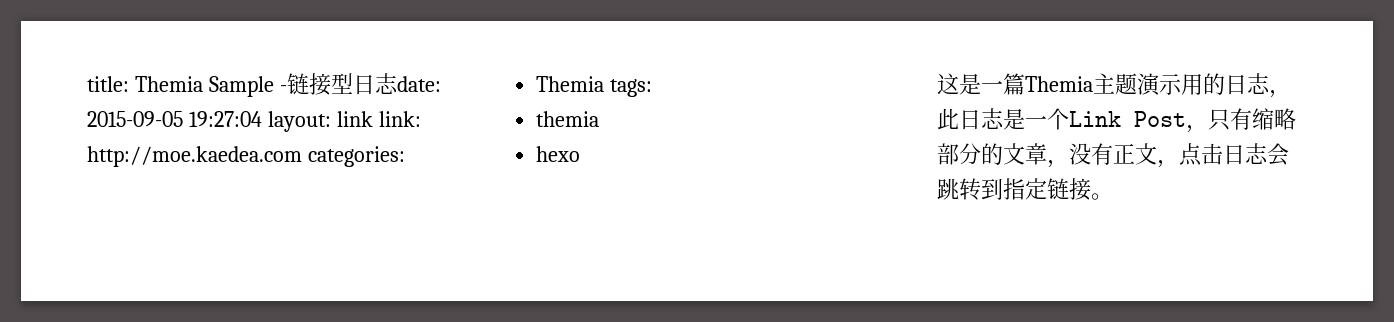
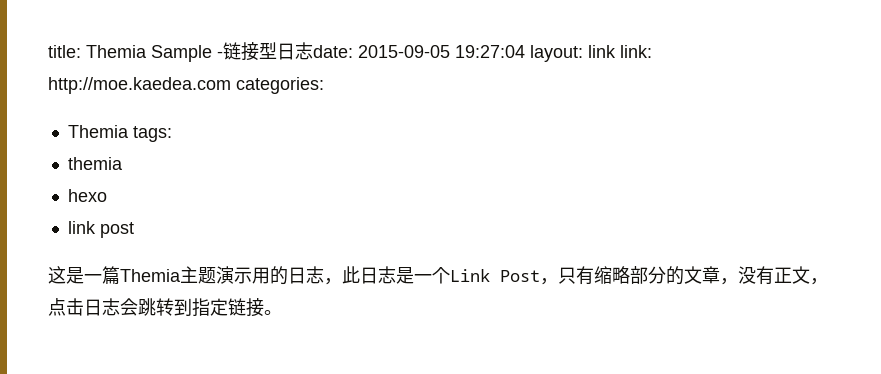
+ link post

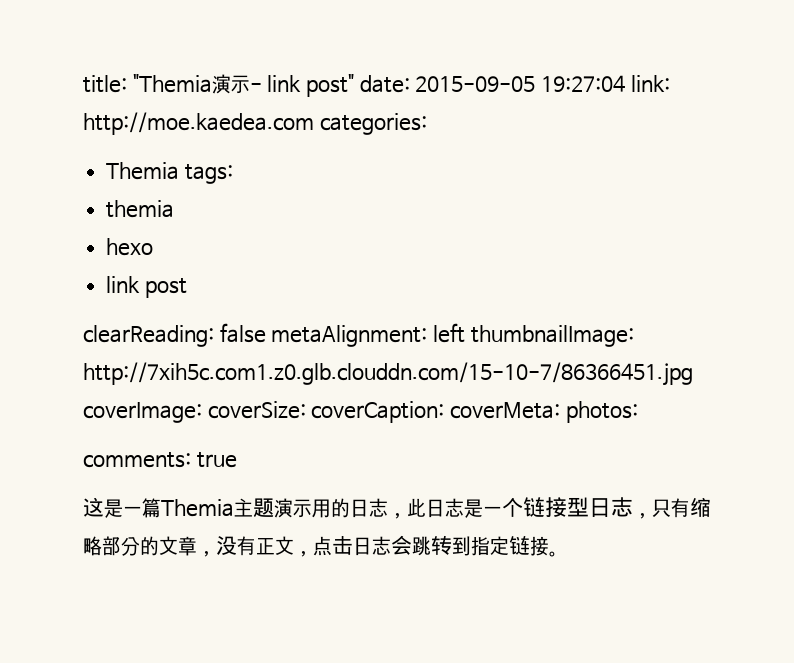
- title: Themia Sample -链接型日志date: 2015-09-05 19:27:04 layout: link link: http://moe.kaedea.com categories:
+ title: "Themia演示- link post" date: 2015-09-05 19:27:04 link: http://moe.kaedea.com categories:
+ clearReading: false metaAlignment: left thumbnailImage: http://7xih5c.com1.z0.glb.clouddn.com/15-10-7/86366451.jpg coverImage: coverSize: coverCaption: coverMeta: photos:
+ comments: true
- 这是一篇Themia主题演示用的日志，此日志是一个Link Post，只有缩略部分的文章，没有正文，点击日志会跳转到指定链接。
+ 这是一篇Themia主题演示用的日志，此日志是一个链接型日志，只有缩略部分的文章，没有正文，点击日志会跳转到指定链接。

